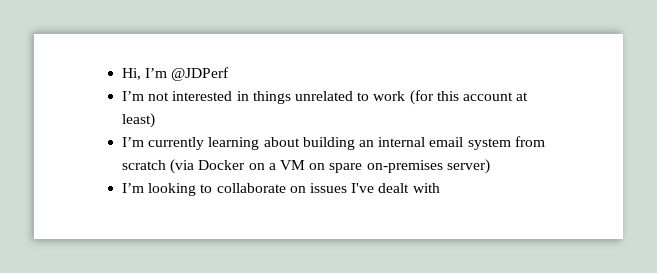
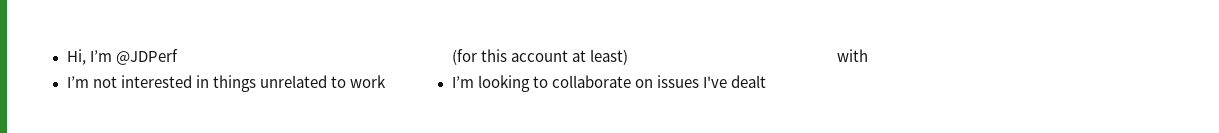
- I’m currently learning about building an internal email system from scratch (via Docker on a VM on spare on-premises server)

